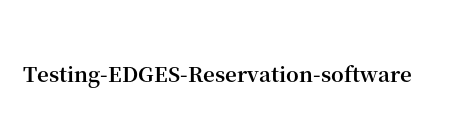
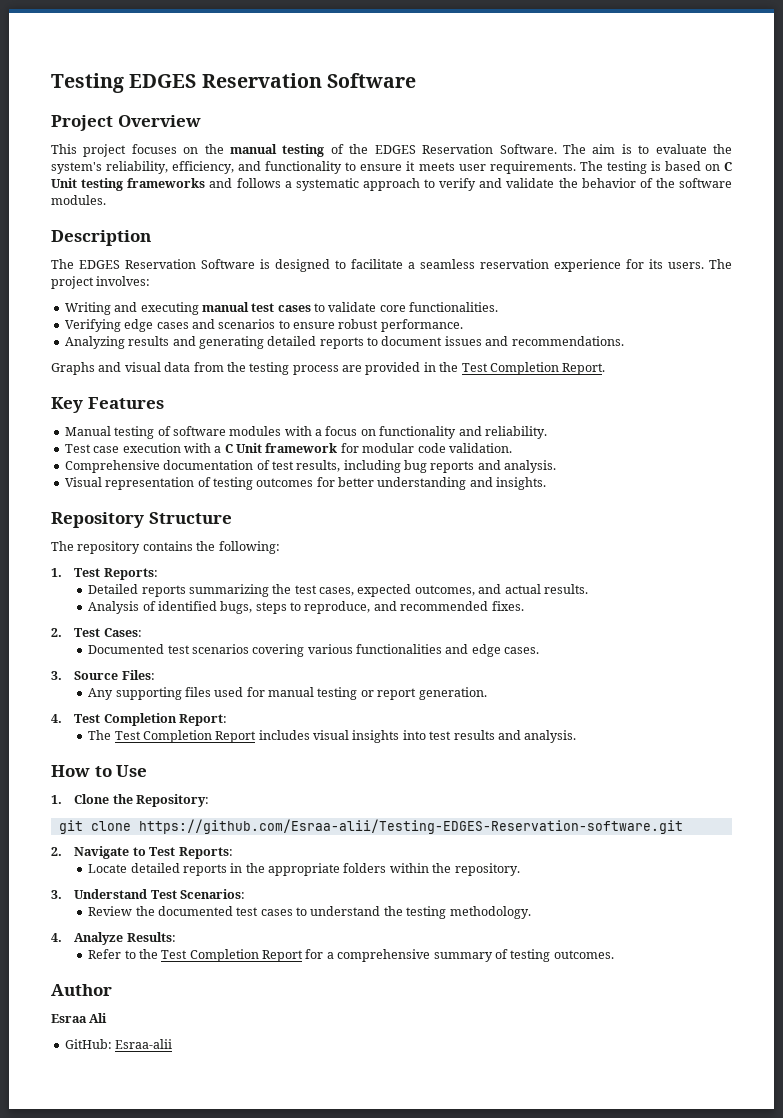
- Testing-EDGES-Reservation-software
+ Testing EDGES Reservation Software
+ Project Overview
+ This project focuses on the manual testing of the EDGES Reservation Software. The aim is to evaluate the system's reliability, efficiency, and functionality to ensure it meets user requirements. The testing is based on C Unit testing frameworks and follows a systematic approach to verify and validate the behavior of the software modules.
+ Description
+ The EDGES Reservation Software is designed to facilitate a seamless reservation experience for its users. The project involves:
+ Writing and executing manual test cases to validate core functionalities.
+ Verifying edge cases and scenarios to ensure robust performance.
+ Analyzing results and generating detailed reports to document issues and recommendations.
+ Graphs and visual data from the testing process are provided in the Test Completion Report.
+ Key Features
+ Manual testing of software modules with a focus on functionality and reliability.
+ Test case execution with a C Unit framework for modular code validation.
+ Comprehensive documentation of test results, including bug reports and analysis.
+ Visual representation of testing outcomes for better understanding and insights.
+ Repository Structure
+ The repository contains the following:
+ 1. Test Reports:
+ Detailed reports summarizing the test cases, expected outcomes, and actual results.
+ Analysis of identified bugs, steps to reproduce, and recommended fixes.
+ 2. Test Cases:
+ Documented test scenarios covering various functionalities and edge cases.
+ 3. Source Files:
+ Any supporting files used for manual testing or report generation.
+ 4. Test Completion Report:
+ The Test Completion Report includes visual insights into test results and analysis.
+ How to Use
+ 1. Clone the Repository:
+ git clone https://github.com/Esraa-alii/Testing-EDGES-Reservation-software.git
+ 2. Navigate to Test Reports:
+ Locate detailed reports in the appropriate folders within the repository.
+ 3. Understand Test Scenarios:
+ Review the documented test cases to understand the testing methodology.
+ 4. Analyze Results:
+ Refer to the Test Completion Report for a comprehensive summary of testing outcomes.
+ Author
+ Esraa Ali
+ GitHub: Esraa-alii

